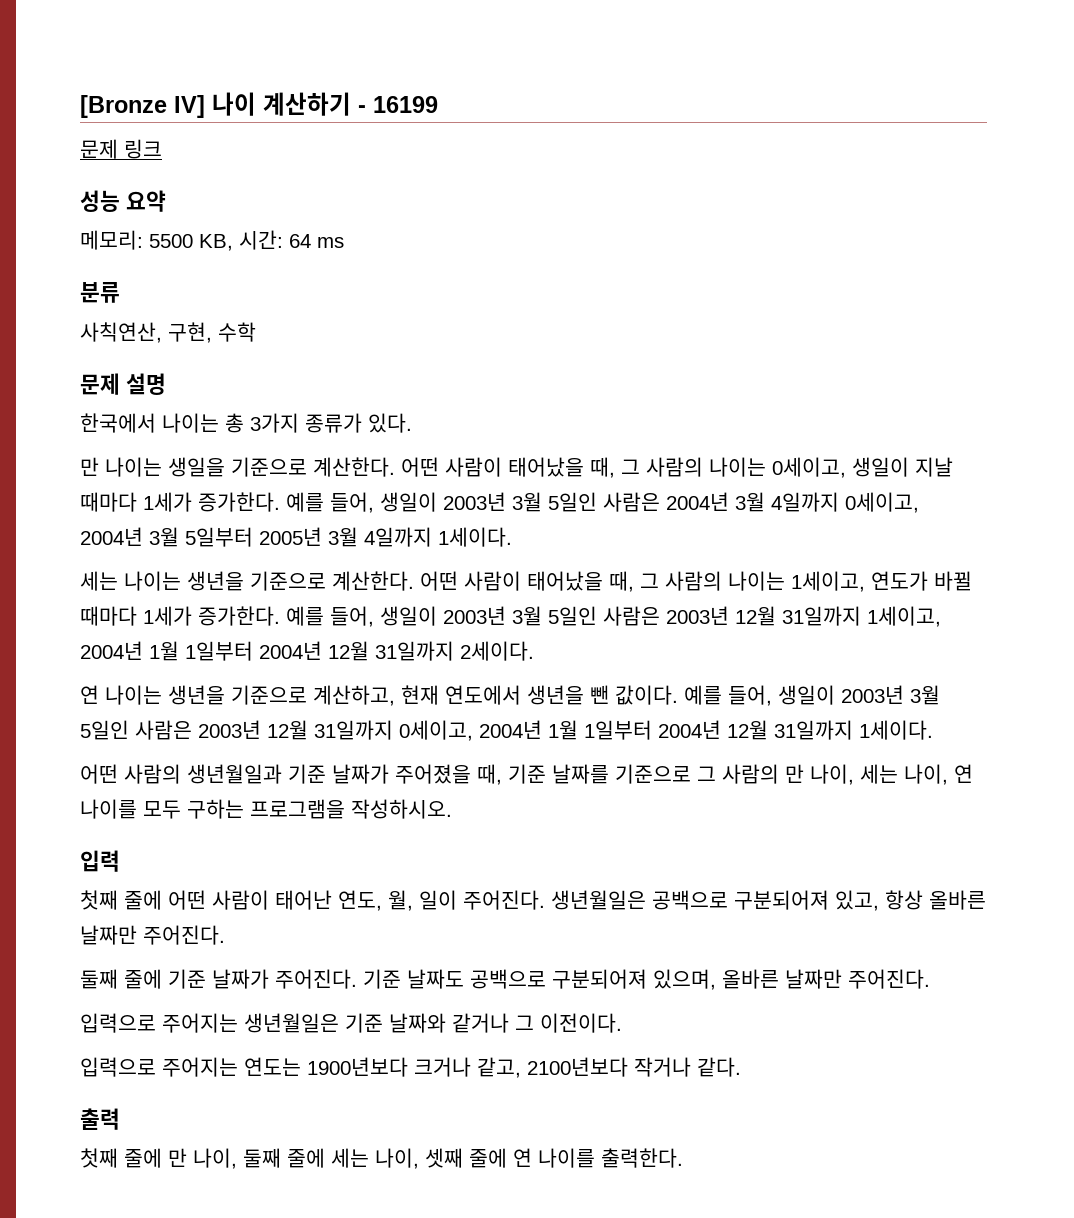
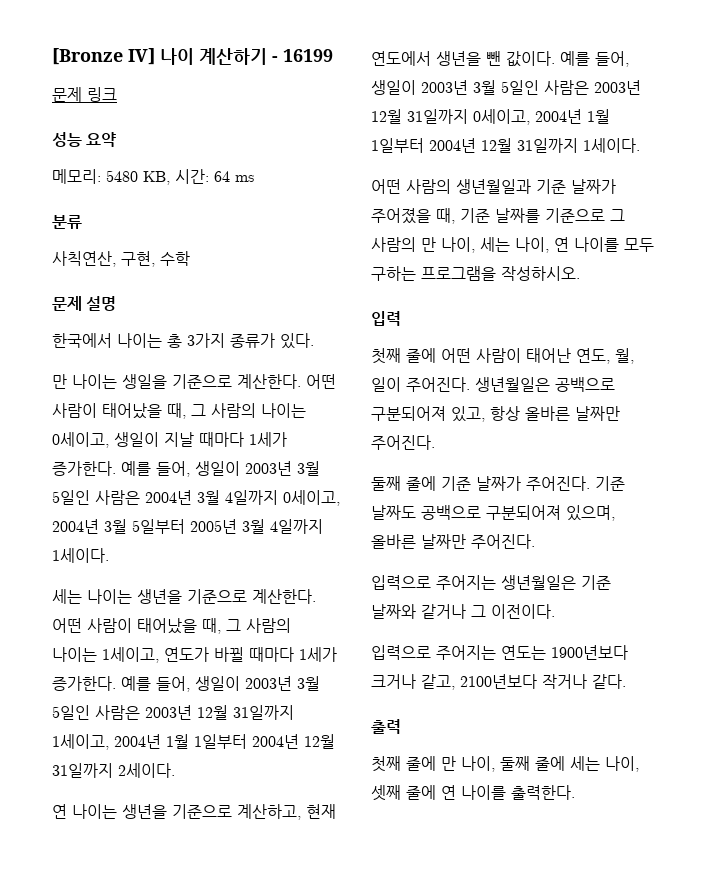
- 메모리: 5500 KB, 시간: 64 ms
+ 메모리: 5480 KB, 시간: 64 ms

